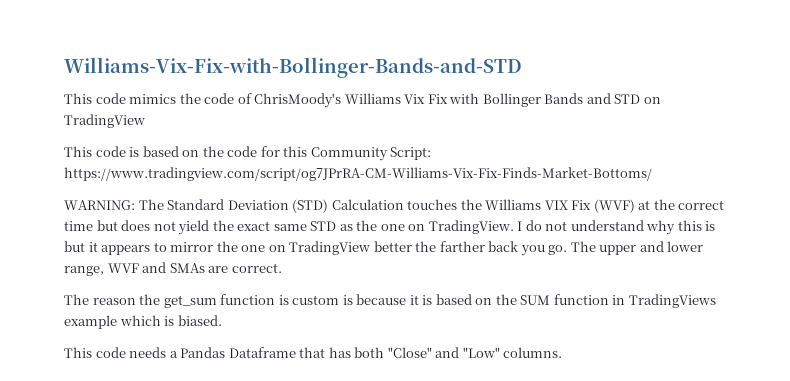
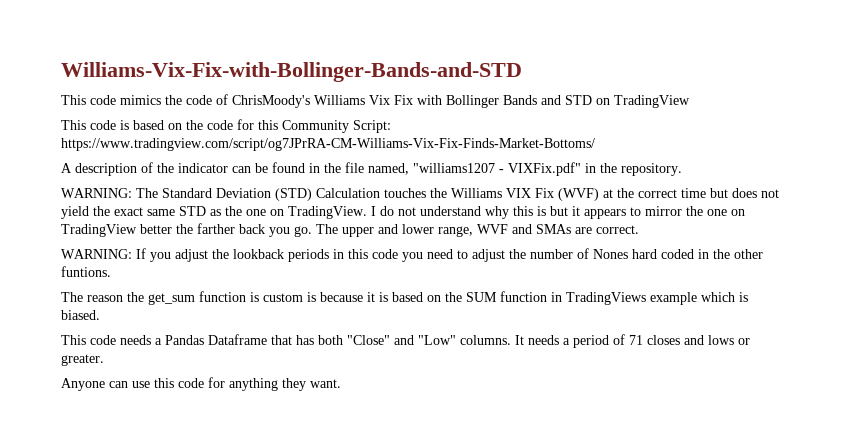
+ A description of the indicator can be found in the file named, "williams1207 - VIXFix.pdf" in the repository.
+ WARNING: If you adjust the lookback periods in this code you need to adjust the number of Nones hard coded in the other funtions.
+ It needs a period of 71 closes and lows or greater.
+ Anyone can use this code for anything they want.

